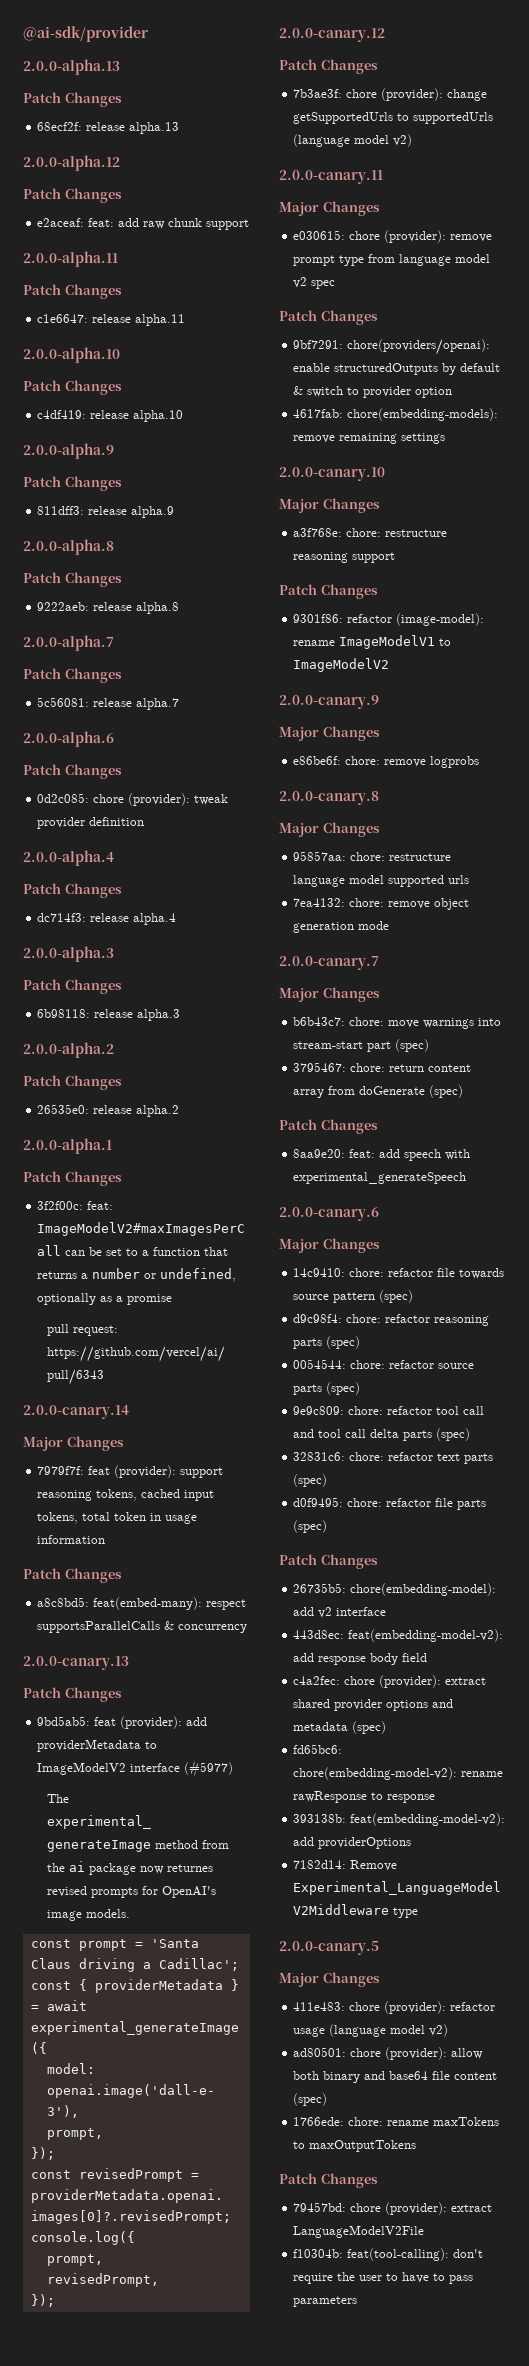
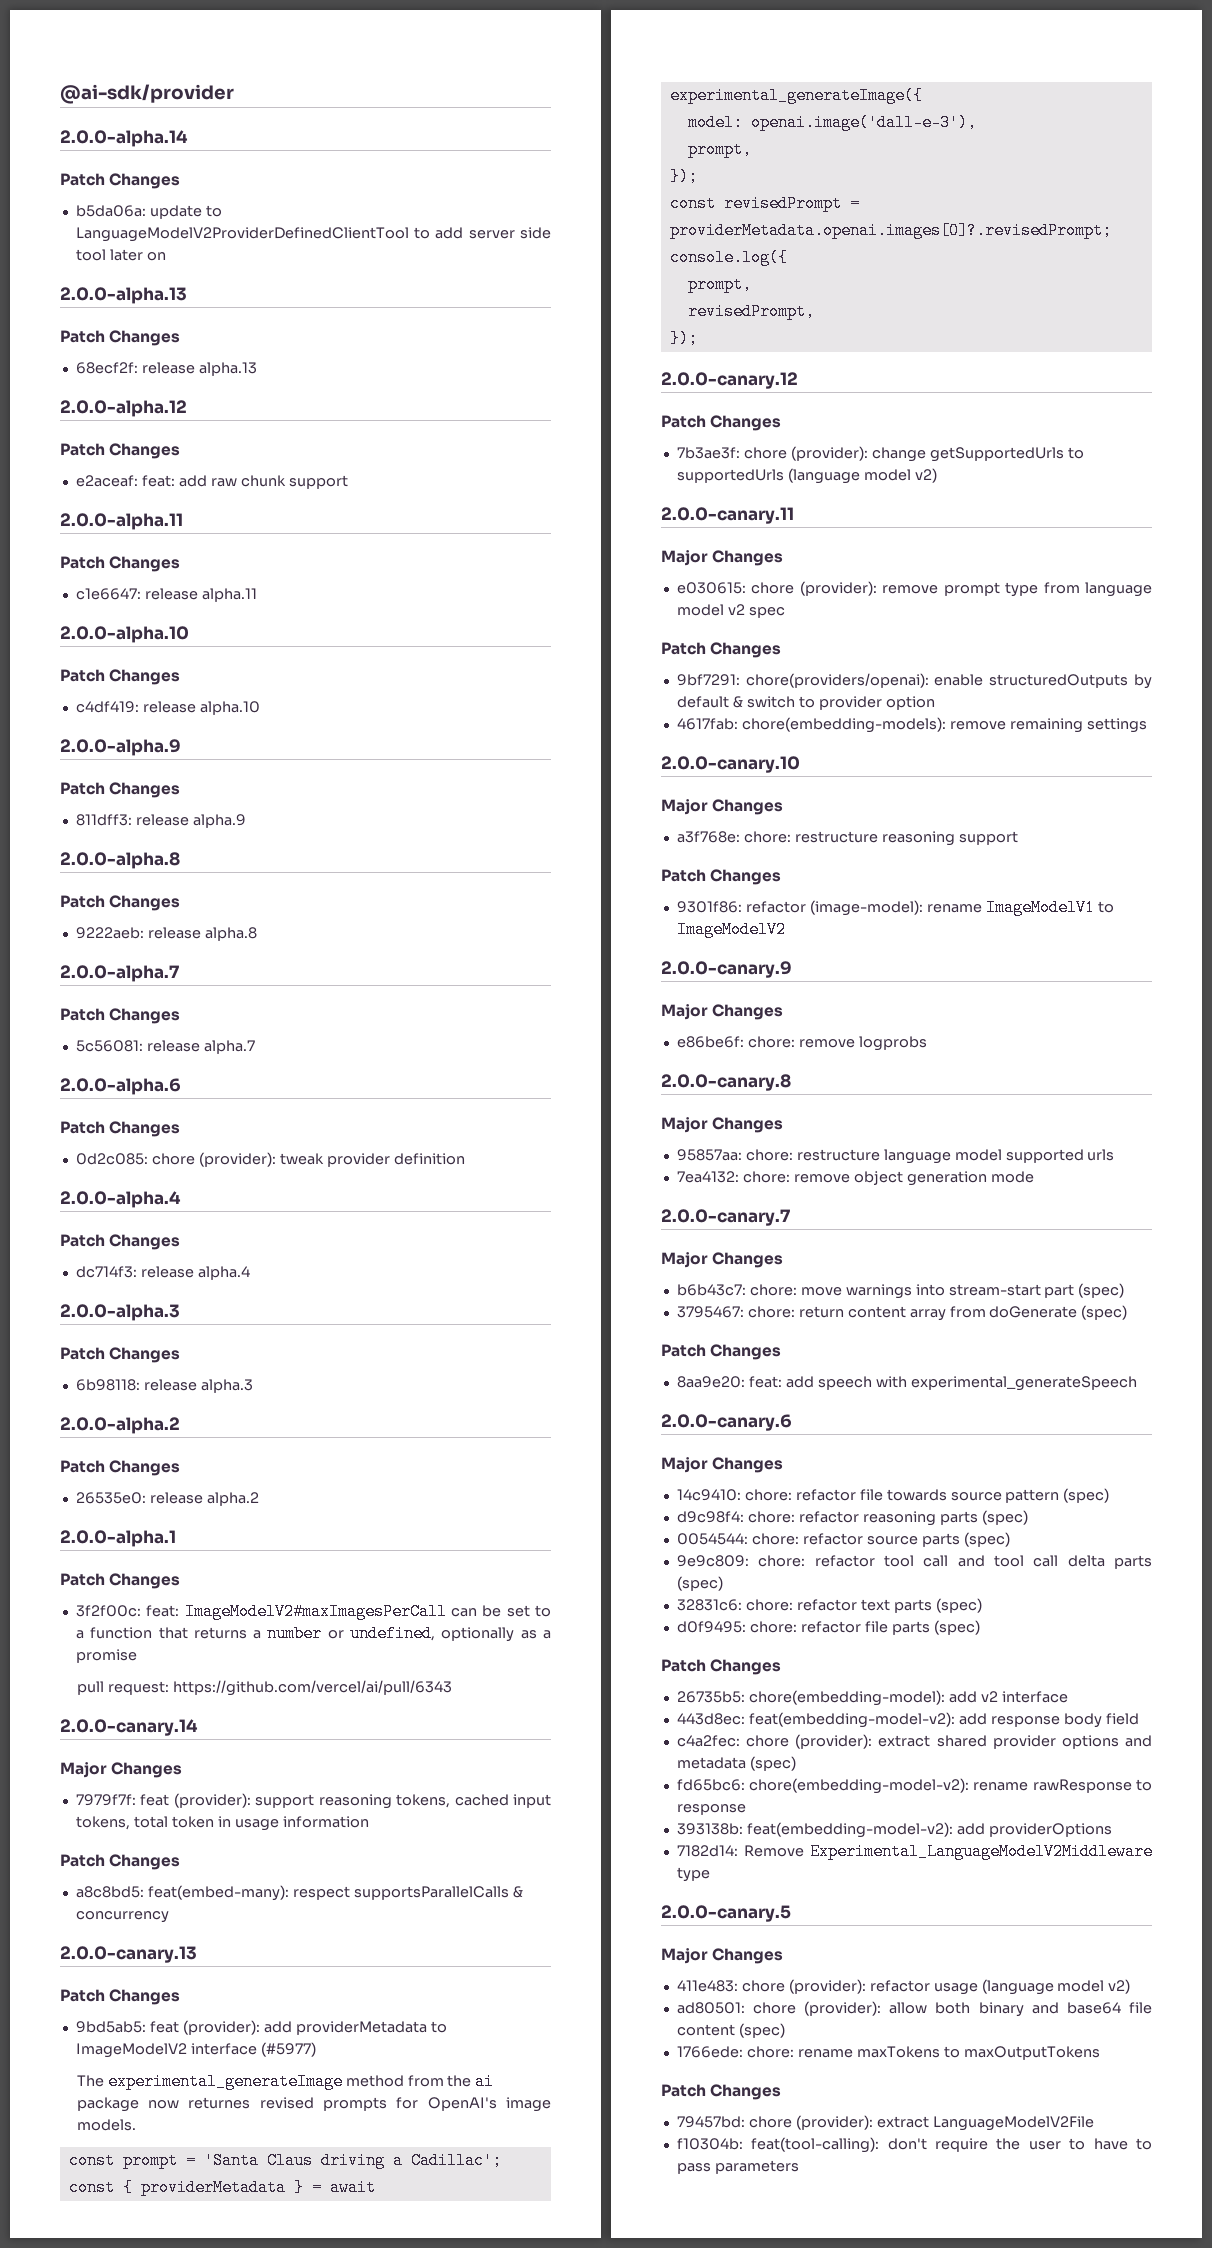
+ 2.0.0-alpha.14
+ Patch Changes
+ b5da06a: update to LanguageModelV2ProviderDefinedClientTool to add server side tool later on

